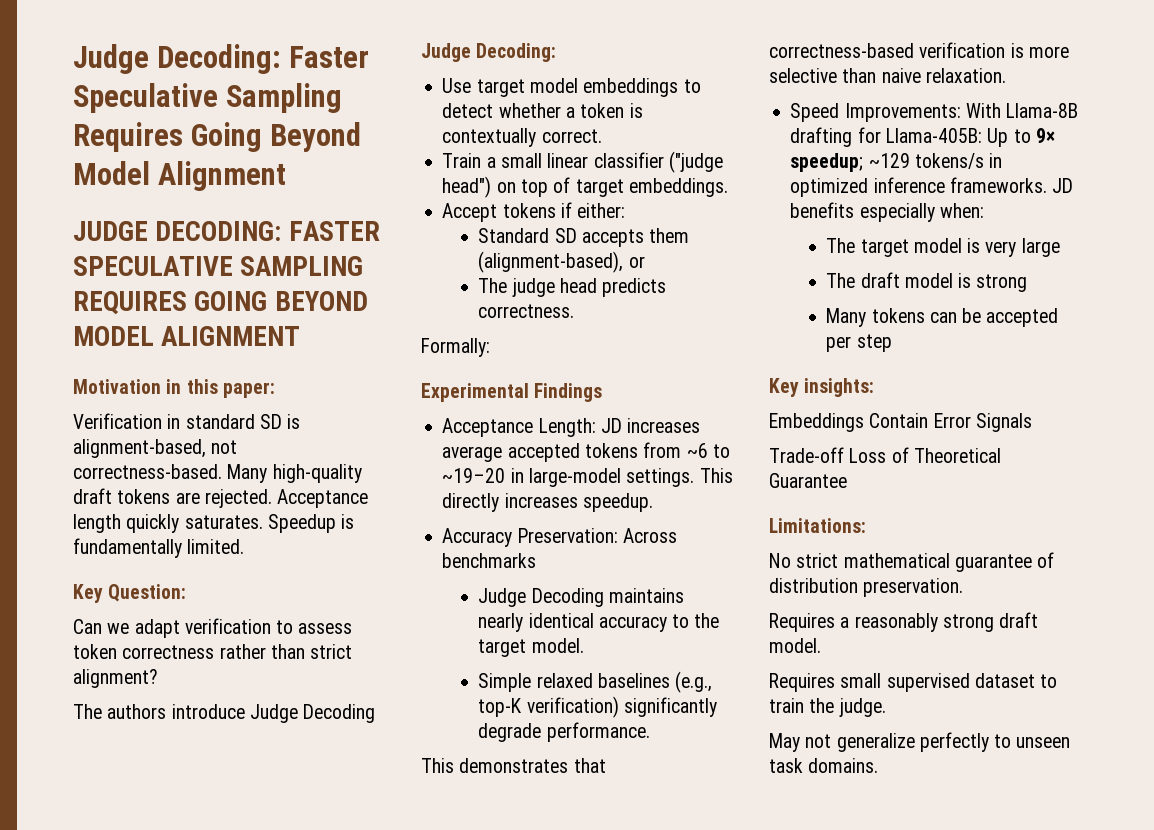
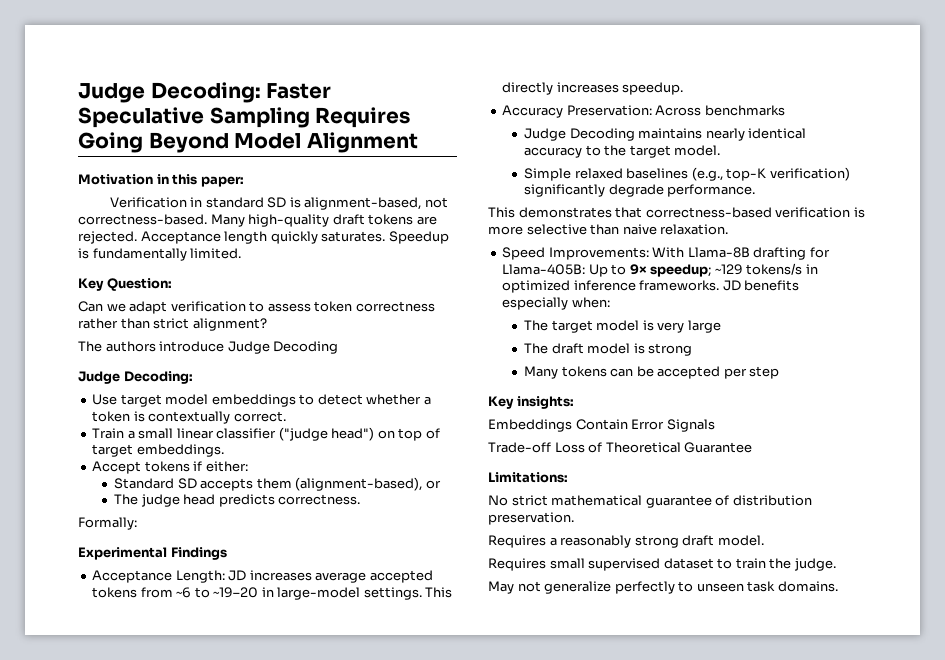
- JUDGE DECODING: FASTER SPECULATIVE SAMPLING REQUIRES GOING BEYOND MODEL ALIGNMENT

